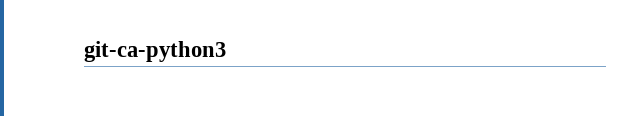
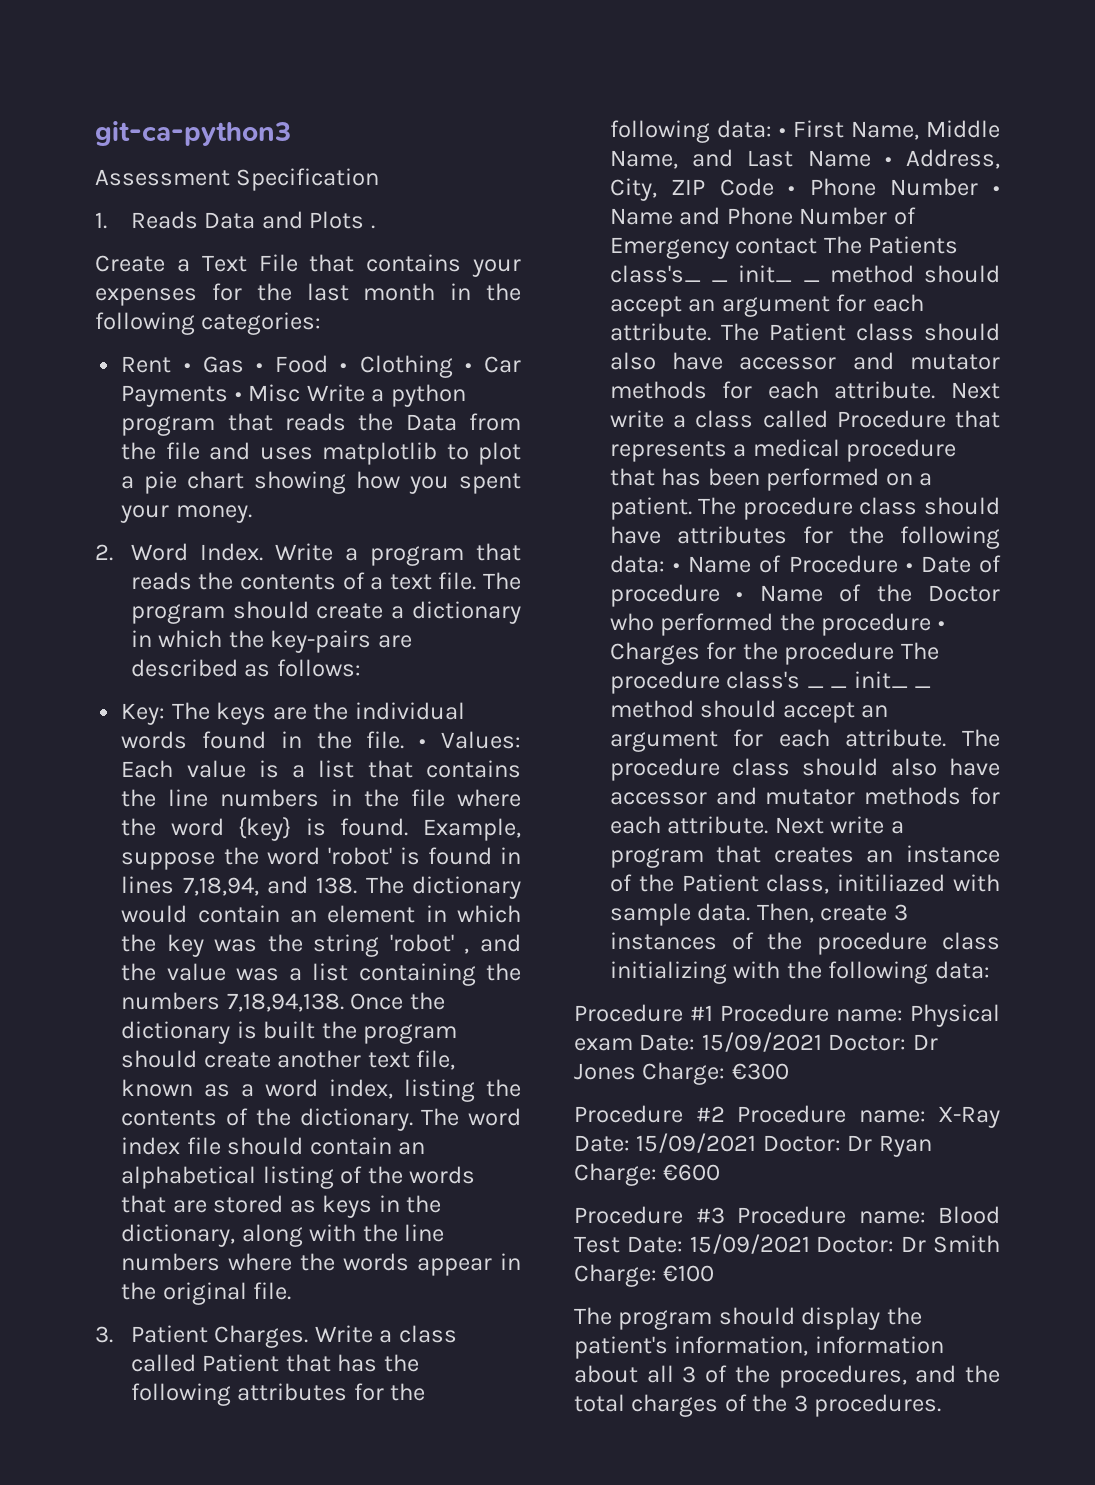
+ Assessment Specification
+ 1. Reads Data and Plots .
+ Create a Text File that contains your expenses for the last month in the following categories:
+ Rent • Gas • Food • Clothing • Car Payments • Misc Write a python program that reads the Data from the file and uses matplotlib to plot a pie chart showing how you spent your money.
+ 2. Word Index. Write a program that reads the contents of a text file. The program should create a dictionary in which the key-pairs are described as follows:
+ Key: The keys are the individual words found in the file. • Values: Each value is a list that contains the line numbers in the file where the word {key} is found. Example, suppose the word 'robot' is found in lines 7,18,94, and 138. The dictionary would contain an element in which the key was the string 'robot' , and the value was a list containing the numbers 7,18,94,138. Once the dictionary is built the program should create another text file, known as a word index, listing the contents of the dictionary. The word index file should contain an alphabetical listing of the words that are stored as keys in the dictionary, along with the line numbers where the words appear in the original file.
+ 3. Patient Charges. Write a class called Patient that has the following attributes for the following data: • First Name, Middle Name, and Last Name • Address, City, ZIP Code • Phone Number • Name and Phone Number of Emergency contact The Patients class's_ _ init_ _ method should accept an argument for each attribute. The Patient class should also have accessor and mutator methods for each attribute. Next write a class called Procedure that represents a medical procedure that has been performed on a patient. The procedure class should have attributes for the following data: • Name of Procedure • Date of procedure • Name of the Doctor who performed the procedure • Charges for the procedure The procedure class's _ _ init_ _ method should accept an argument for each attribute. The procedure class should also have accessor and mutator methods for each attribute. Next write a program that creates an instance of the Patient class, initiliazed with sample data. Then, create 3 instances of the procedure class initializing with the following data:
+ Procedure #1 Procedure name: Physical exam Date: 15/09/2021 Doctor: Dr Jones Charge: €300
+ Procedure #2 Procedure name: X-Ray Date: 15/09/2021 Doctor: Dr Ryan Charge: €600
+ Procedure #3 Procedure name: Blood Test Date: 15/09/2021 Doctor: Dr Smith Charge: €100
+ The program should display the patient's information, information about all 3 of the procedures, and the total charges of the 3 procedures.

